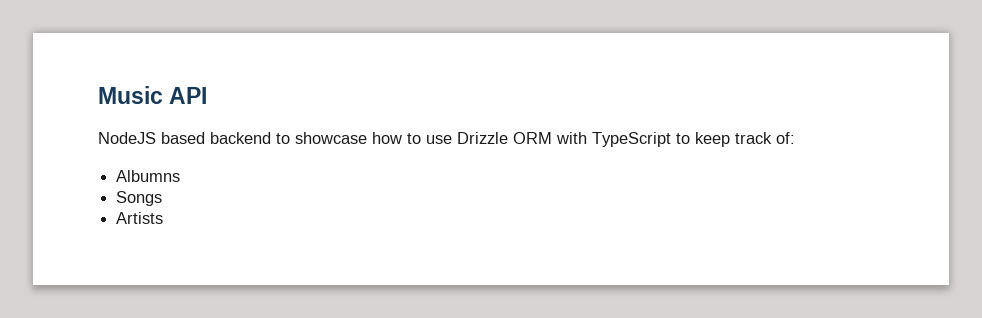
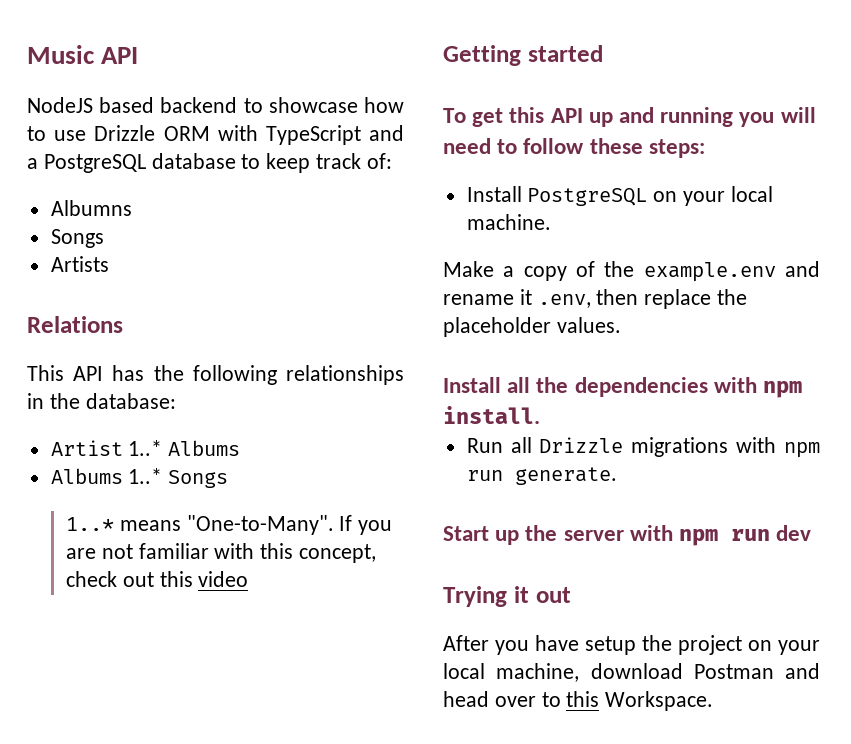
- NodeJS based backend to showcase how to use Drizzle ORM with TypeScript to keep track of:
+ NodeJS based backend to showcase how to use Drizzle ORM with TypeScript and a PostgreSQL database to keep track of:
+ Relations
+ This API has the following relationships in the database:
+ Artist 1..* Albums
+ Albums 1..* Songs
+ 1..* means "One-to-Many". If you are not familiar with this concept, check out this video
+ Getting started
+ To get this API up and running you will need to follow these steps:
+ Install PostgreSQL on your local machine.
+ Make a copy of the example.env and rename it .env, then replace the placeholder values.
+ Install all the dependencies with npm install.
+ Run all Drizzle migrations with npm run generate.
+ Start up the server with npm run dev
+ Trying it out
+ After you have setup the project on your local machine, download Postman and head over to this Workspace.

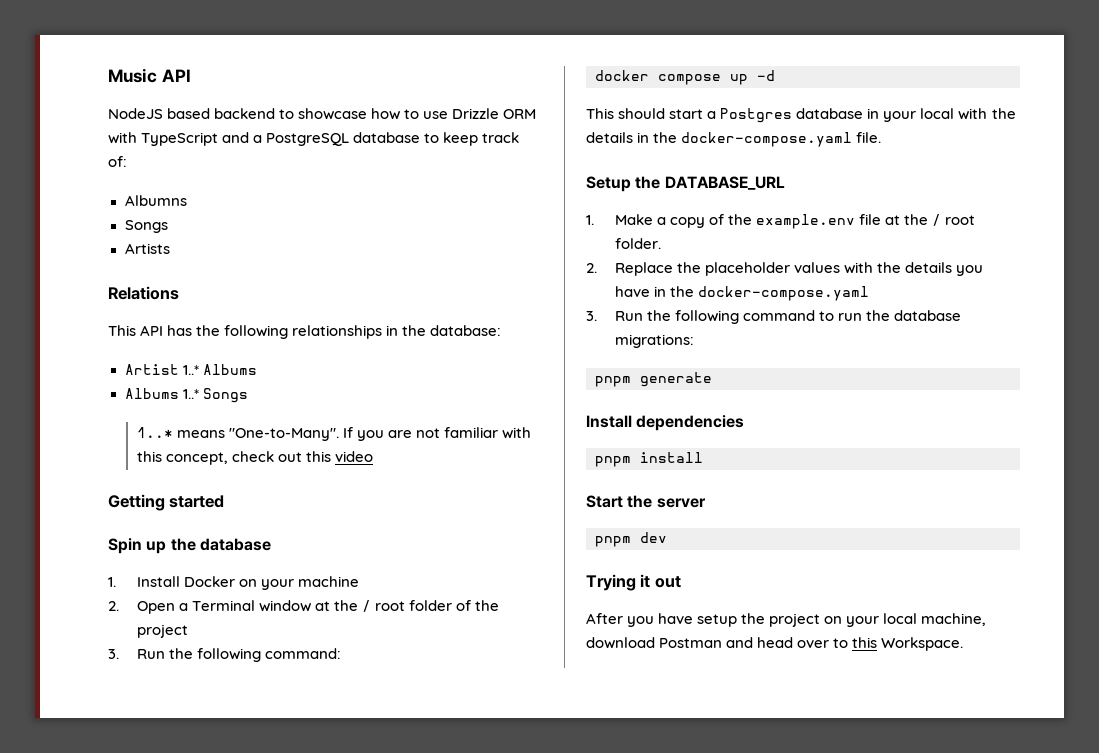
- To get this API up and running you will need to follow these steps:
- Install PostgreSQL on your local machine.
- Make a copy of the example.env and rename it .env, then replace the placeholder values.
- Install all the dependencies with npm install.
- Run all Drizzle migrations with npm run generate.
+ Spin up the database
+ 1. Install Docker on your machine
+ 2. Open a Terminal window at the / root folder of the project
+ 3. Run the following command:
+ docker compose up -d
+ This should start a Postgres database in your local with the details in the docker-compose.yaml file.
+ Setup the DATABASE_URL
+ 1. Make a copy of the example.env file at the / root folder.
+ 2. Replace the placeholder values with the details you have in the docker-compose.yaml
+ 3. Run the following command to run the database migrations:
+ pnpm generate
+ Install dependencies
+ pnpm install
- Start up the server with npm run dev
+ Start the server
+ pnpm dev

